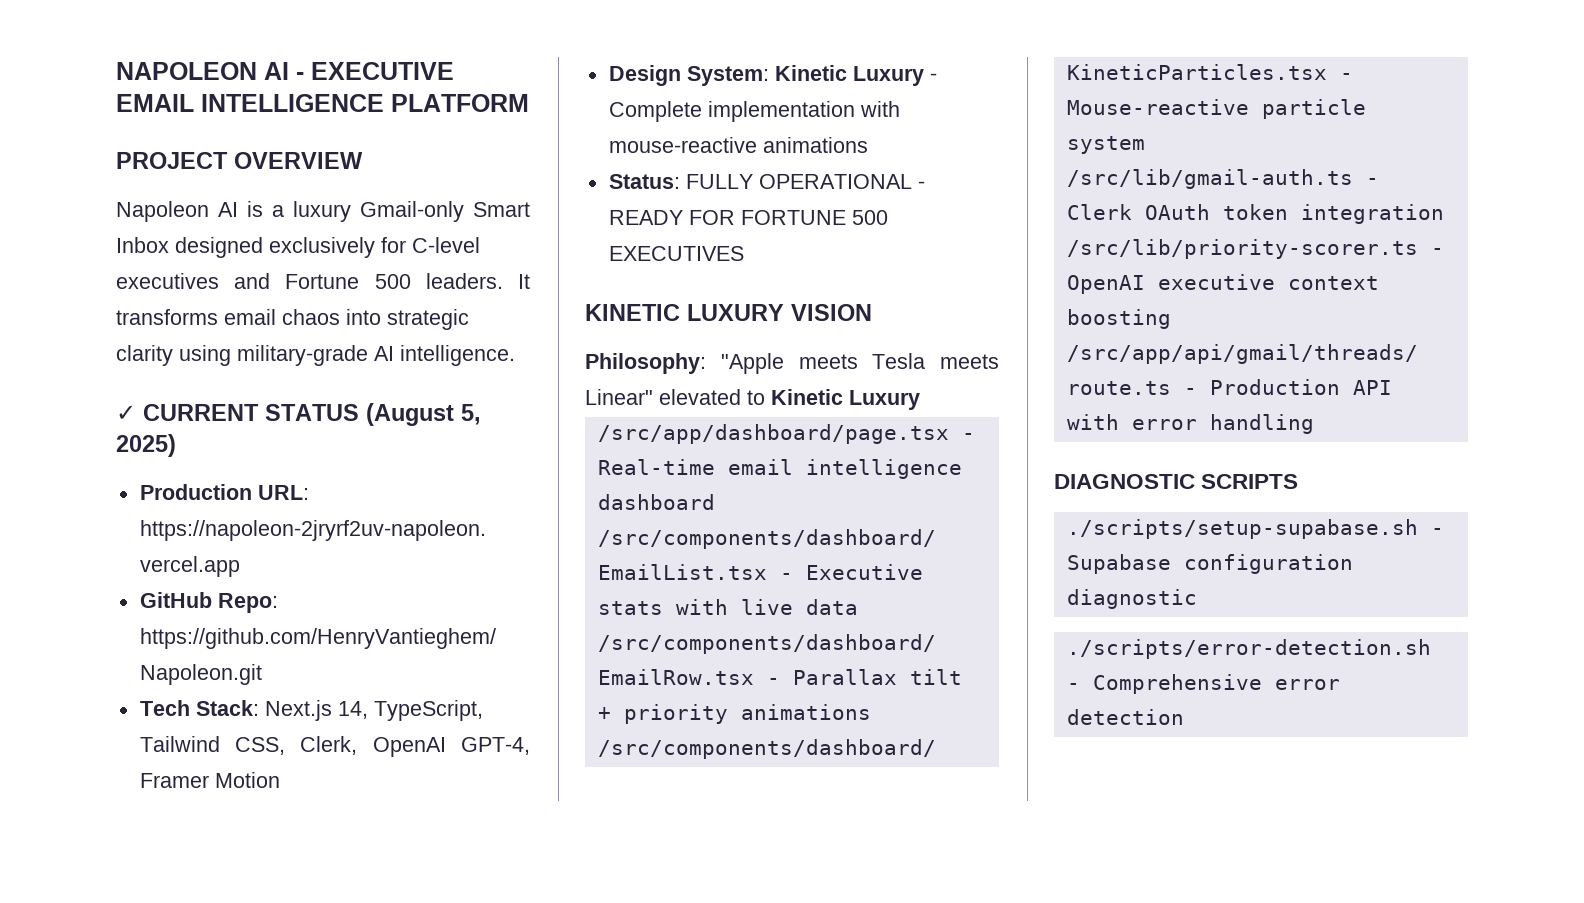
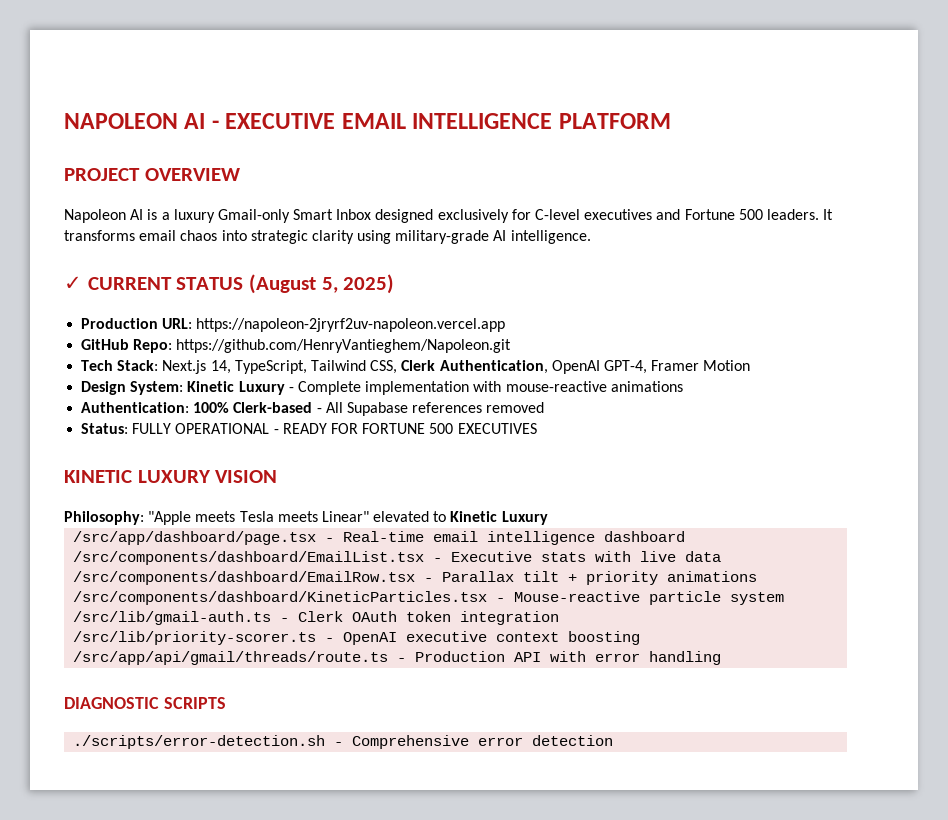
- Tech Stack: Next.js 14, TypeScript, Tailwind CSS, Clerk, OpenAI GPT-4, Framer Motion
+ Tech Stack: Next.js 14, TypeScript, Tailwind CSS, Clerk Authentication, OpenAI GPT-4, Framer Motion
+ Authentication: 100% Clerk-based - All Supabase references removed
- ./scripts/setup-supabase.sh - Supabase configuration diagnostic

